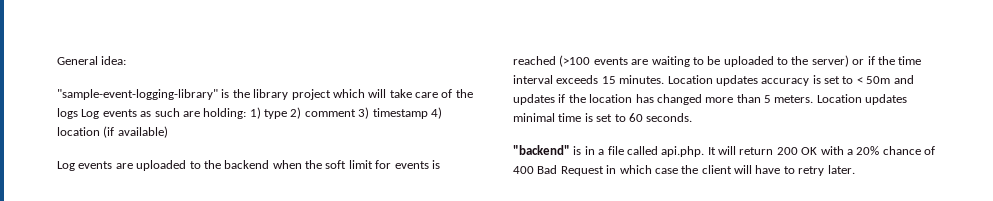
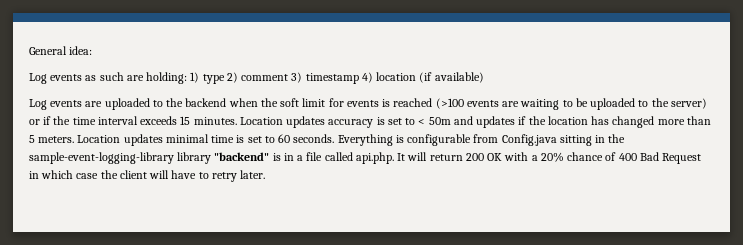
- "sample-event-logging-library" is the library project which will take care of the logs Log events as such are holding: 1) type 2) comment 3) timestamp 4) location (if available)
+ Log events as such are holding: 1) type 2) comment 3) timestamp 4) location (if available)
- Location updates minimal time is set to 60 seconds.
- "backend" is in a file called api.php. It will return 200 OK with a 20% chance of 400 Bad Request in which case the client will have to retry later.
+ Location updates minimal time is set to 60 seconds. Everything is configurable from Config.java sitting in the sample-event-logging-library library "backend" is in a file called api.php. It will return 200 OK with a 20% chance of 400 Bad Request in which case the client will have to retry later.

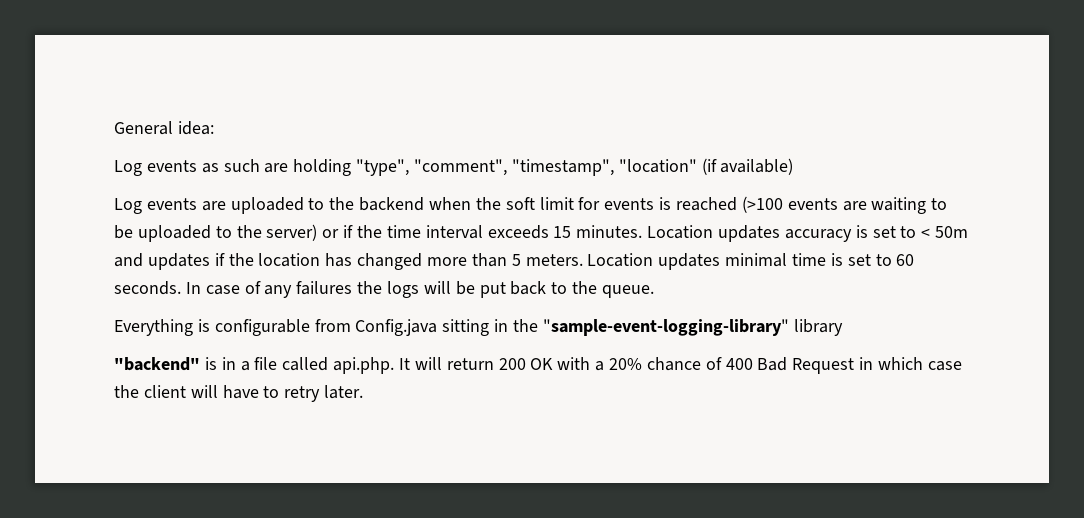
- Log events as such are holding: 1) type 2) comment 3) timestamp 4) location (if available)
+ Log events as such are holding "type", "comment", "timestamp", "location" (if available)
- Location updates minimal time is set to 60 seconds. Everything is configurable from Config.java sitting in the sample-event-logging-library library "backend" is in a file called api.php. It will return 200 OK with a 20% chance of 400 Bad Request in which case the client will have to retry later.
+ Location updates minimal time is set to 60 seconds. In case of any failures the logs will be put back to the queue.
+ Everything is configurable from Config.java sitting in the "sample-event-logging-library" library
+ "backend" is in a file called api.php. It will return 200 OK with a 20% chance of 400 Bad Request in which case the client will have to retry later.

